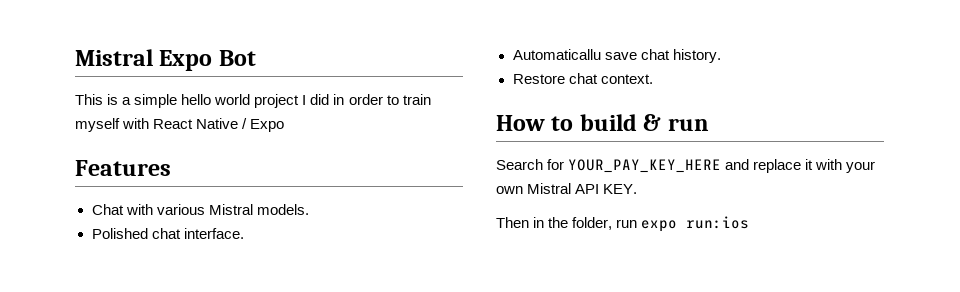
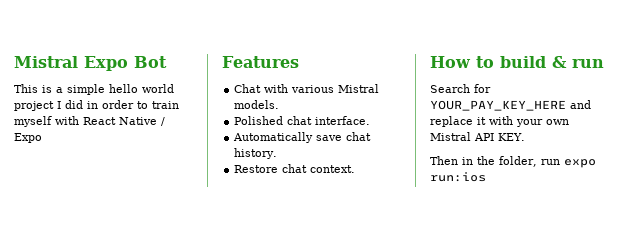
- Automaticallu save chat history.
+ Automatically save chat history.

